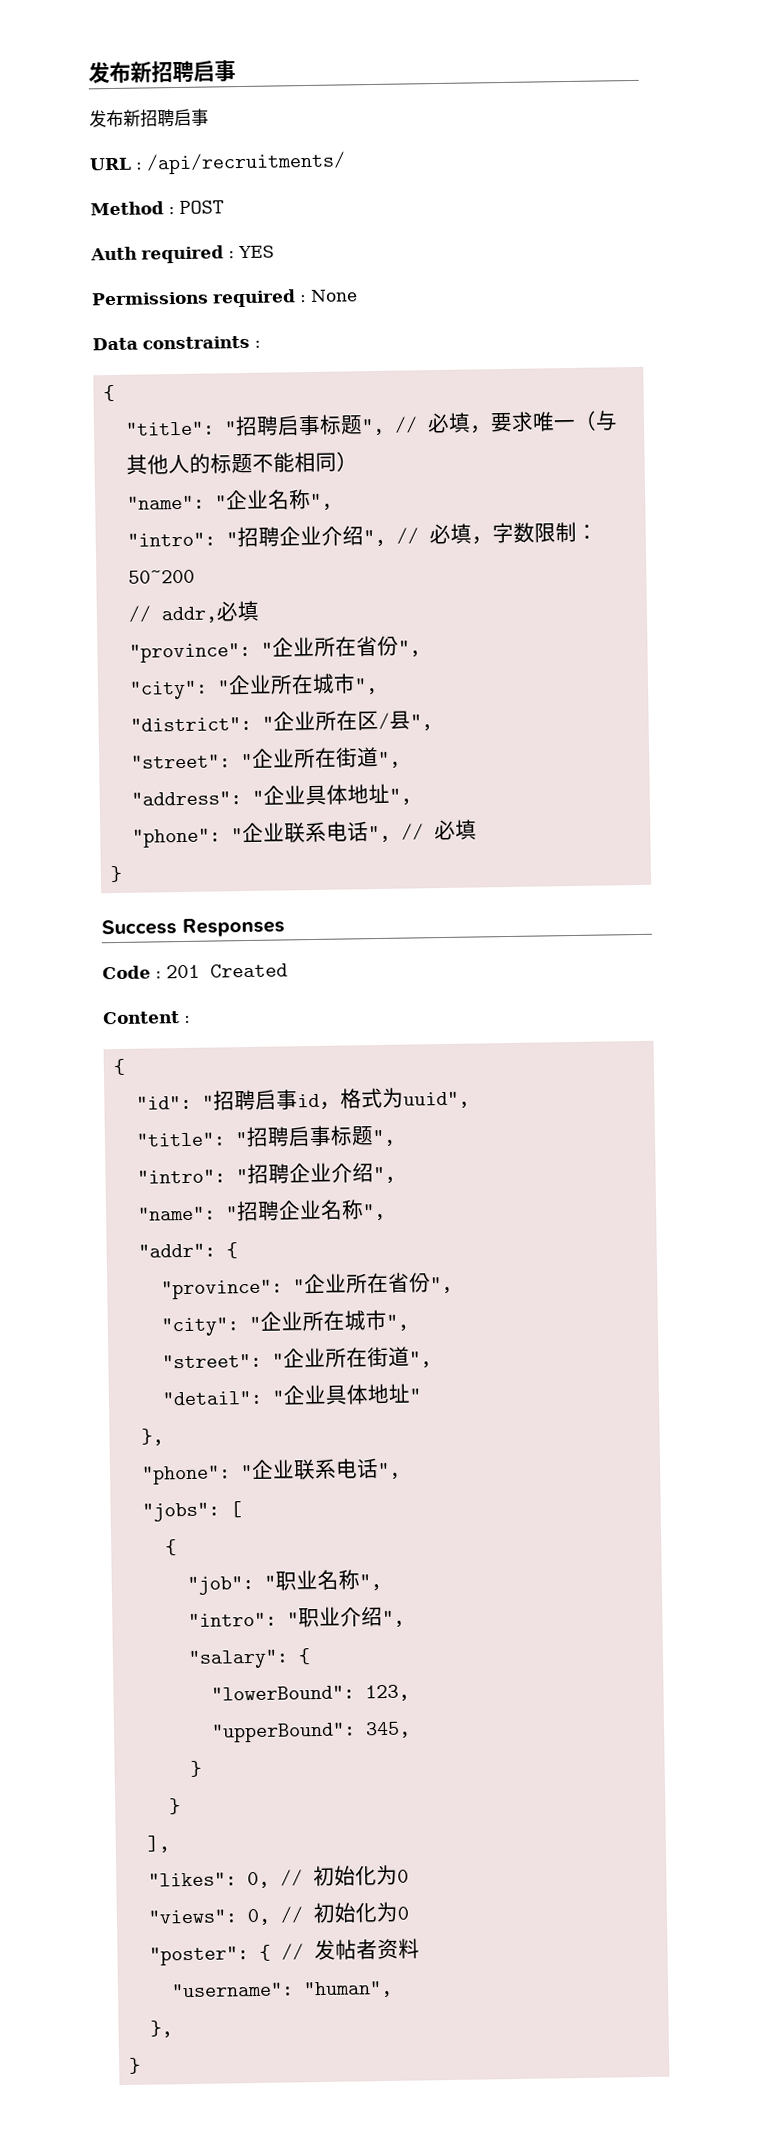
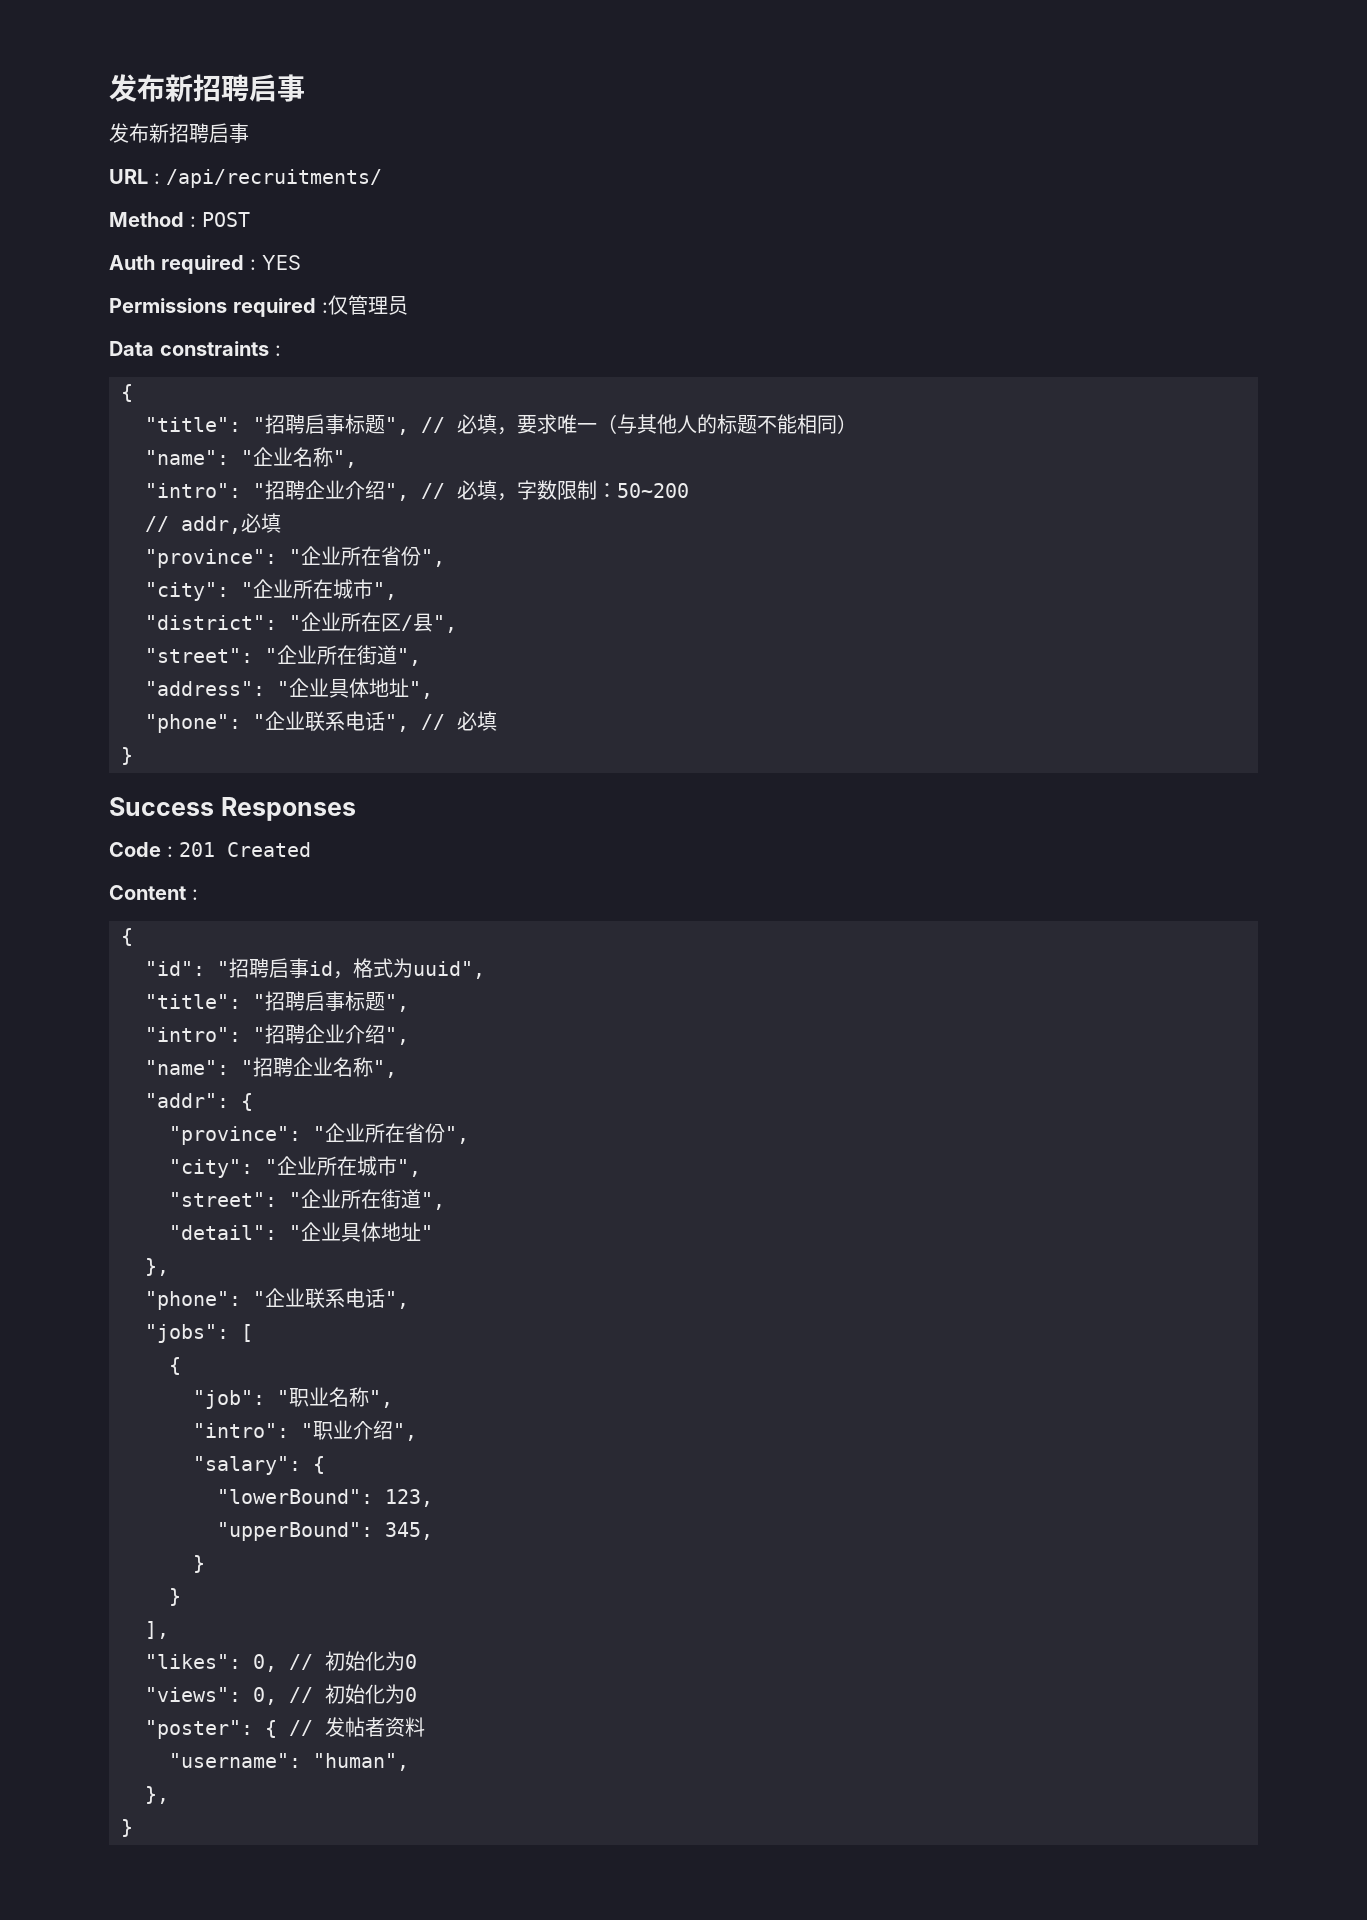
- Permissions required : None
+ Permissions required :仅管理员

